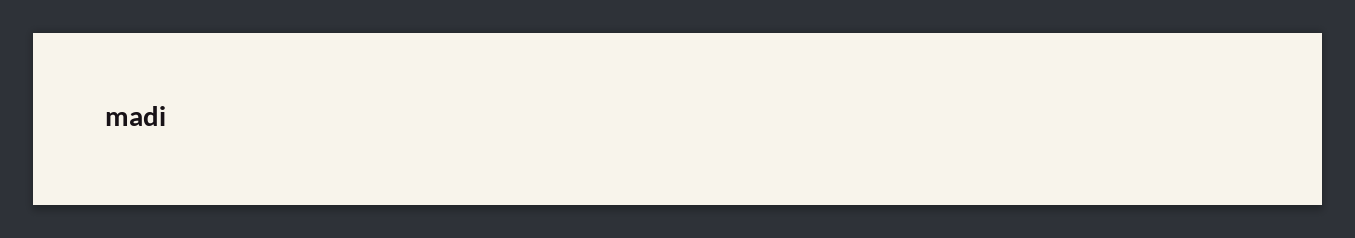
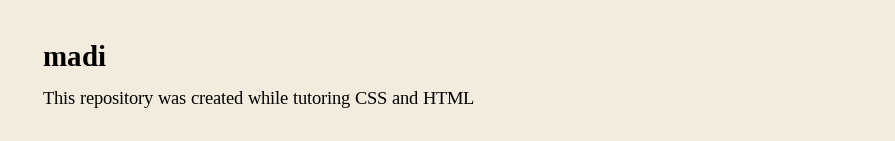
+ This repository was created while tutoring CSS and HTML

